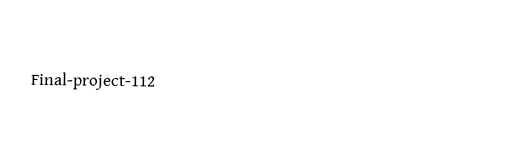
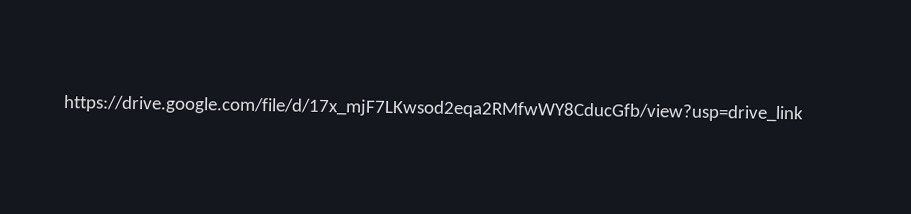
- Final-project-112
+ https://drive.google.com/file/d/17x_mjF7LKwsod2eqa2RMfwWY8CducGfb/view?usp=drive_link

